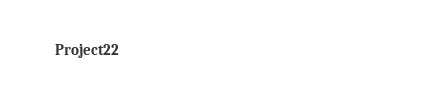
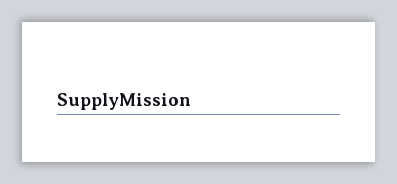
- Project22
+ SupplyMission

